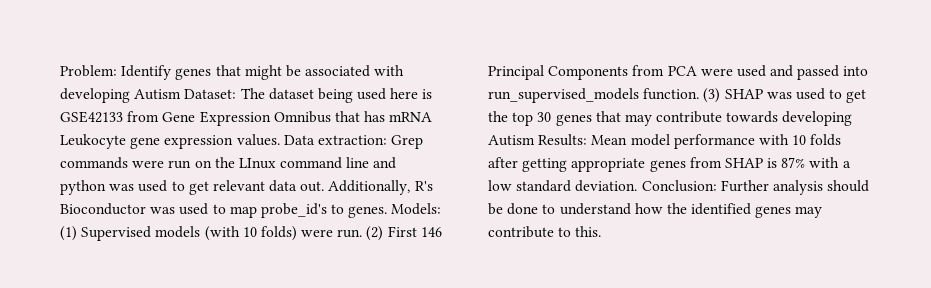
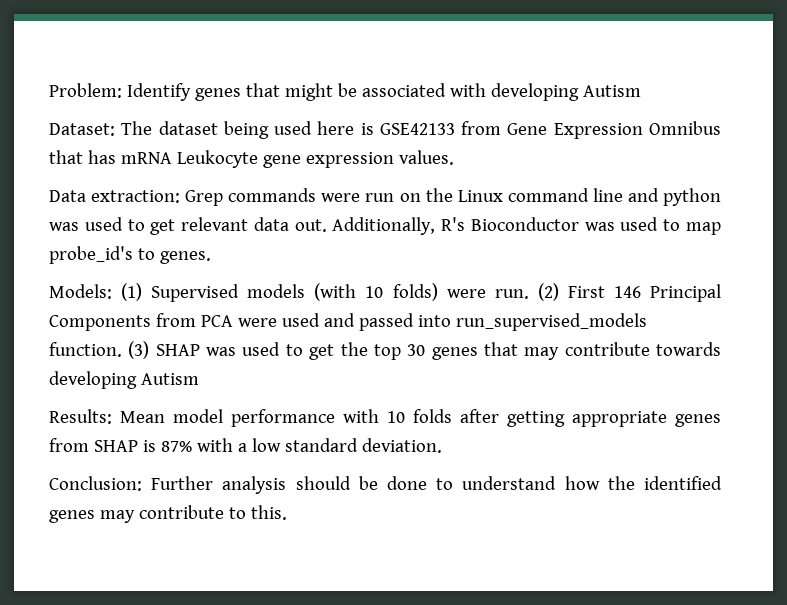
- Problem: Identify genes that might be associated with developing Autism Dataset: The dataset being used here is GSE42133 from Gene Expression Omnibus that has mRNA Leukocyte gene expression values. Data extraction: Grep commands were run on the LInux command line and python was used to get relevant data out.
+ Problem: Identify genes that might be associated with developing Autism
+ Dataset: The dataset being used here is GSE42133 from Gene Expression Omnibus that has mRNA Leukocyte gene expression values.
+ Data extraction: Grep commands were run on the Linux command line and python was used to get relevant data out.
- Additionally, R's Bioconductor was used to map probe_id's to genes. Models: (1) Supervised models (with 10 folds) were run.
+ Additionally, R's Bioconductor was used to map probe_id's to genes.
+ Models: (1) Supervised models (with 10 folds) were run.
- (3) SHAP was used to get the top 30 genes that may contribute towards developing Autism Results: Mean model performance with 10 folds after getting appropriate genes from SHAP is 87% with a low standard deviation. Conclusion: Further analysis should be done to understand how the identified genes may contribute to this.
+ (3) SHAP was used to get the top 30 genes that may contribute towards developing Autism
+ Results: Mean model performance with 10 folds after getting appropriate genes from SHAP is 87% with a low standard deviation.
+ Conclusion: Further analysis should be done to understand how the identified genes may contribute to this.

